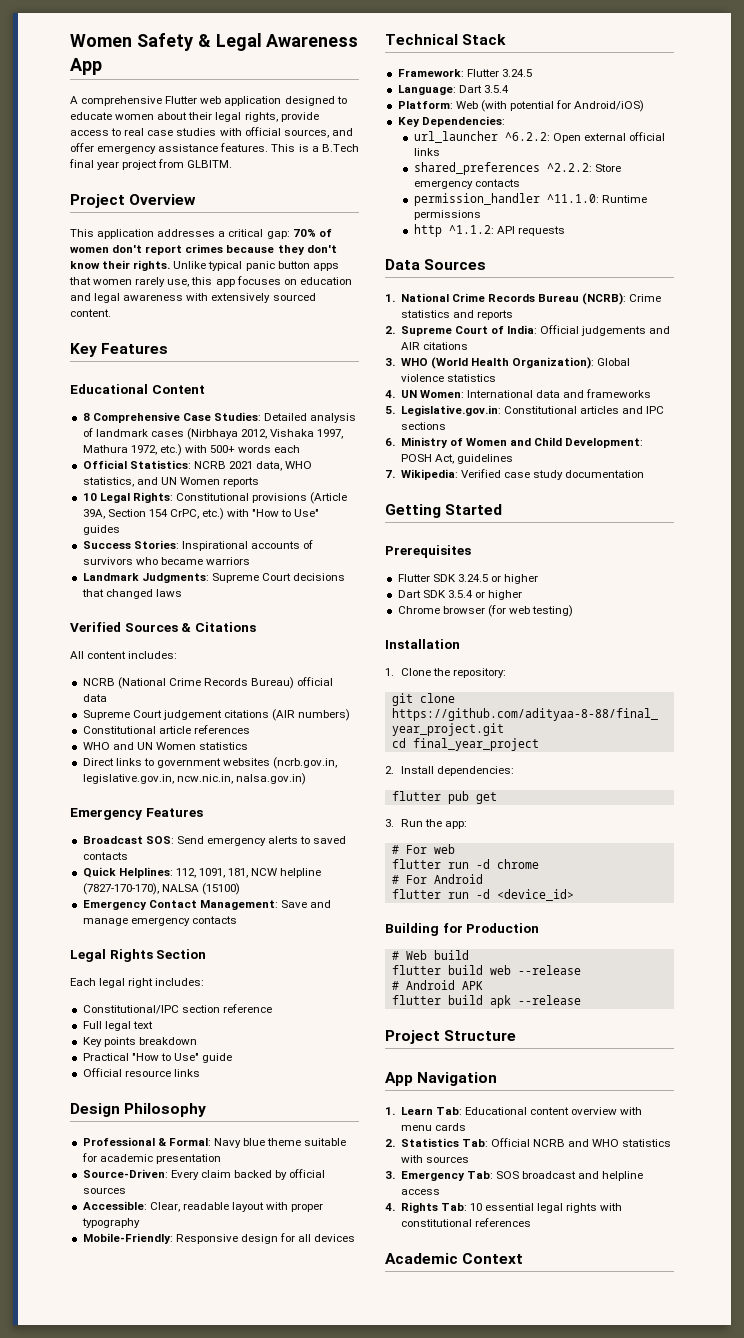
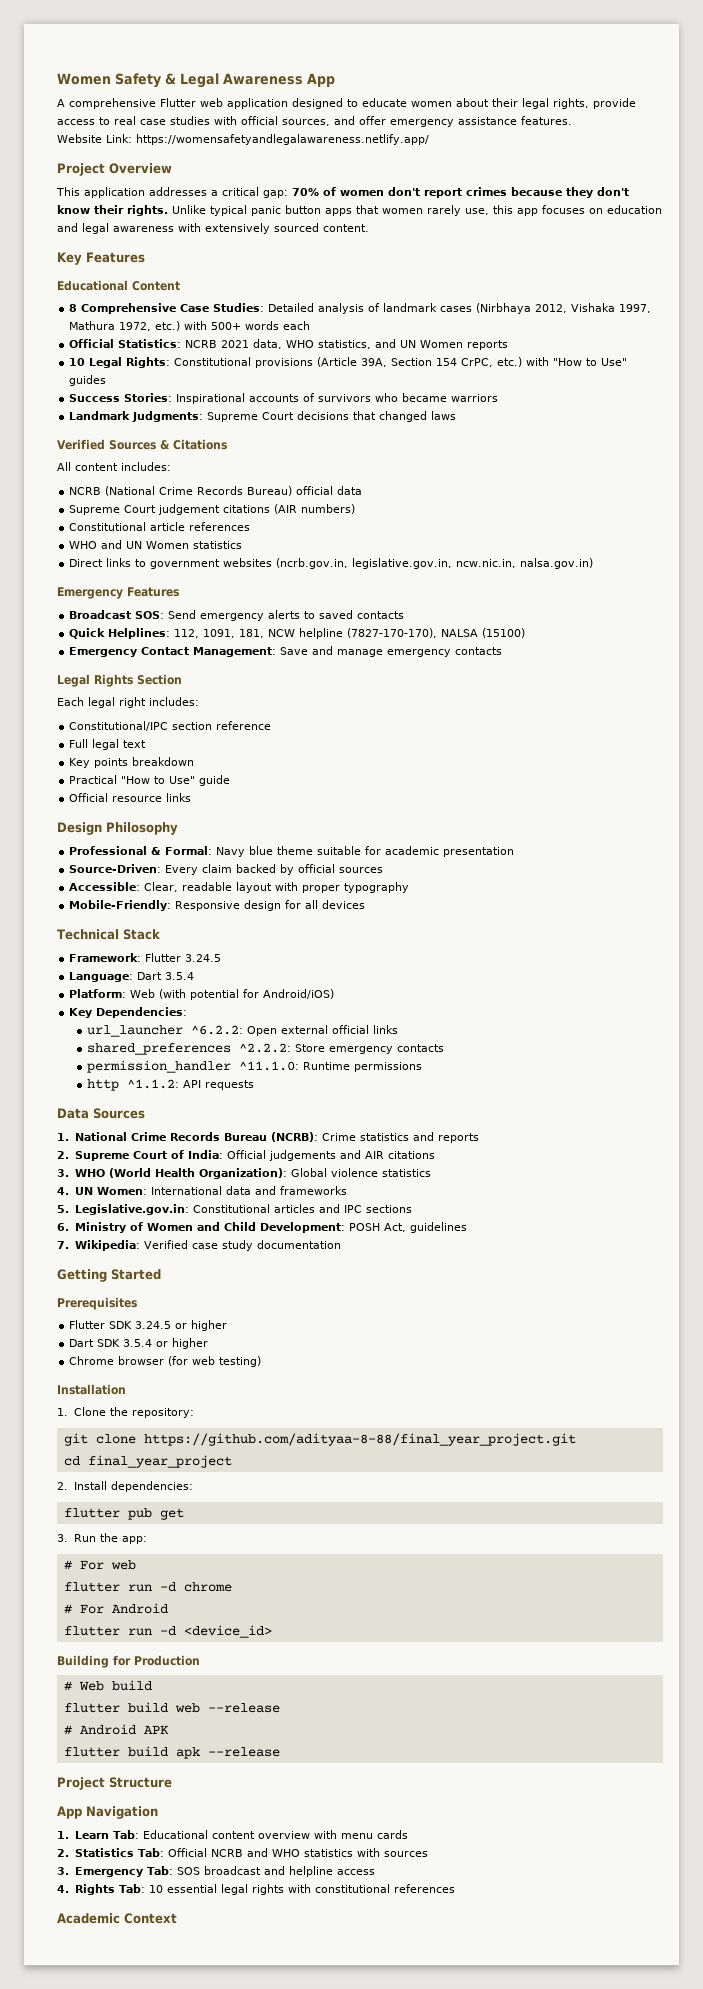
- A comprehensive Flutter web application designed to educate women about their legal rights, provide access to real case studies with official sources, and offer emergency assistance features. This is a B.Tech final year project from GLBITM.
+ A comprehensive Flutter web application designed to educate women about their legal rights, provide access to real case studies with official sources, and offer emergency assistance features.
+ Website Link: https://womensafetyandlegalawareness.netlify.app/

